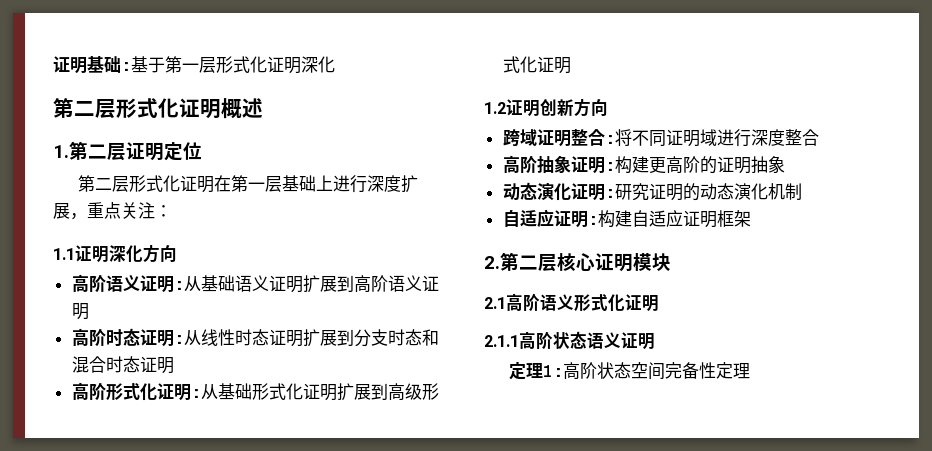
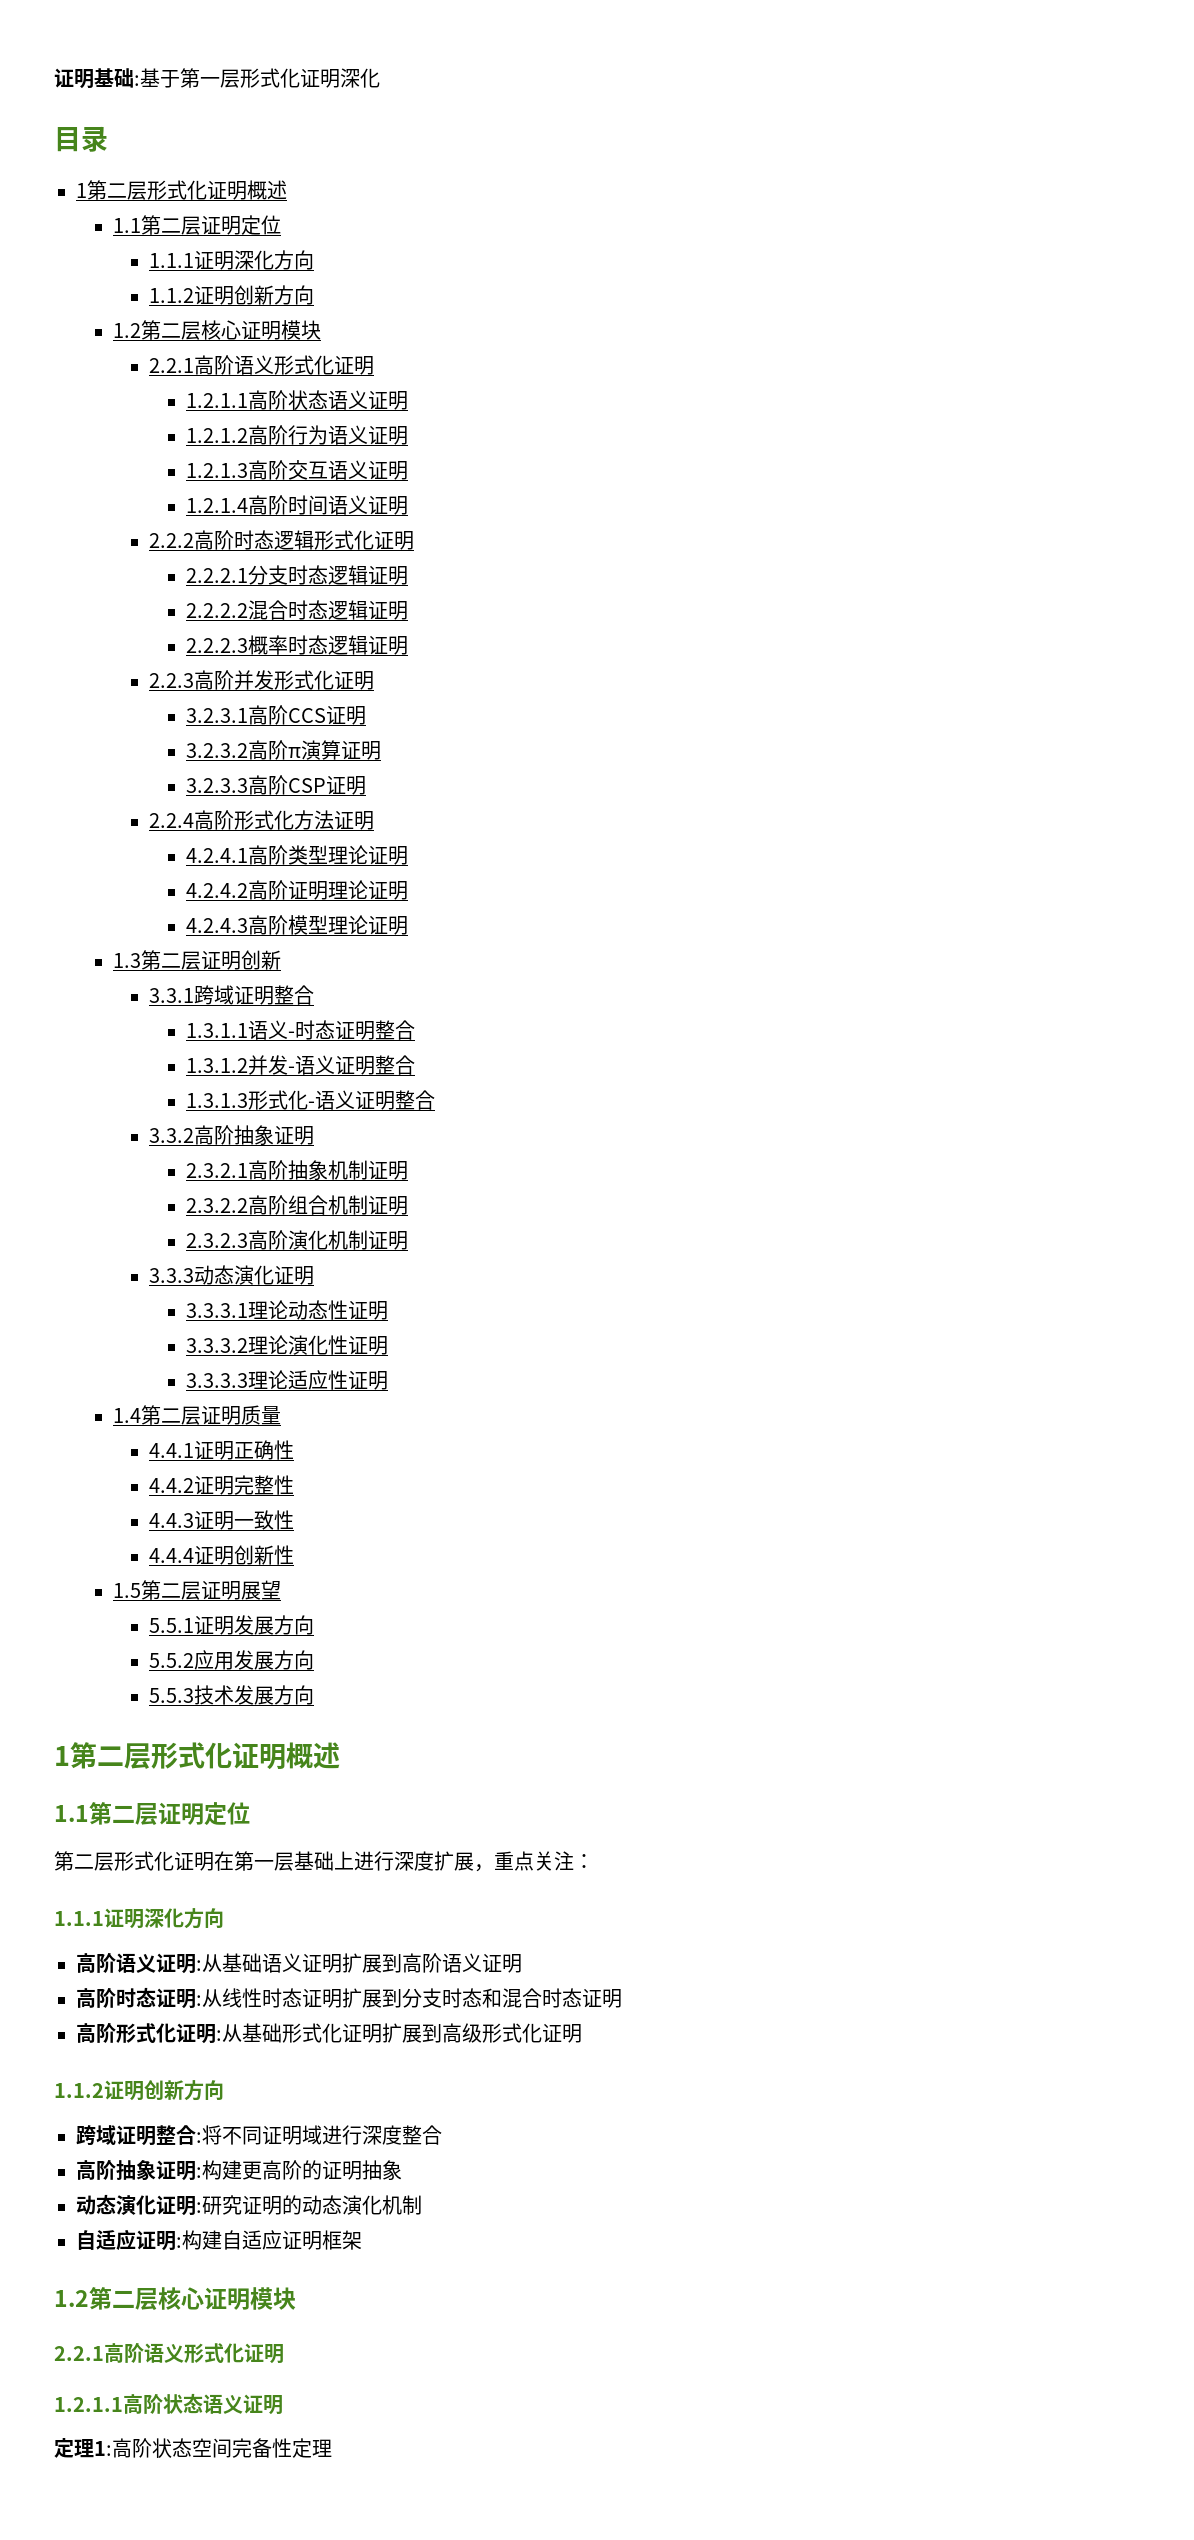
- 第二层形式化证明概述
- 1.第二层证明定位
+ 目录
+ 1第二层形式化证明概述
+ 1.1第二层证明定位
+ 1.1.1证明深化方向
+ 1.1.2证明创新方向
+ 1.2第二层核心证明模块
+ 2.2.1高阶语义形式化证明
+ 1.2.1.1高阶状态语义证明
+ 1.2.1.2高阶行为语义证明
+ 1.2.1.3高阶交互语义证明
+ 1.2.1.4高阶时间语义证明
+ 2.2.2高阶时态逻辑形式化证明
+ 2.2.2.1分支时态逻辑证明
+ 2.2.2.2混合时态逻辑证明
+ 2.2.2.3概率时态逻辑证明
+ 2.2.3高阶并发形式化证明
+ 3.2.3.1高阶CCS证明
+ 3.2.3.2高阶π演算证明
+ 3.2.3.3高阶CSP证明
+ 2.2.4高阶形式化方法证明
+ 4.2.4.1高阶类型理论证明
+ 4.2.4.2高阶证明理论证明
+ 4.2.4.3高阶模型理论证明
+ 1.3第二层证明创新
+ 3.3.1跨域证明整合
+ 1.3.1.1语义-时态证明整合
+ 1.3.1.2并发-语义证明整合
+ 1.3.1.3形式化-语义证明整合
+ 3.3.2高阶抽象证明
+ 2.3.2.1高阶抽象机制证明
+ 2.3.2.2高阶组合机制证明
+ 2.3.2.3高阶演化机制证明
+ 3.3.3动态演化证明
+ 3.3.3.1理论动态性证明
+ 3.3.3.2理论演化性证明
+ 3.3.3.3理论适应性证明
+ 1.4第二层证明质量
+ 4.4.1证明正确性
+ 4.4.2证明完整性
+ 4.4.3证明一致性
+ 4.4.4证明创新性
+ 1.5第二层证明展望
+ 5.5.1证明发展方向
+ 5.5.2应用发展方向
+ 5.5.3技术发展方向
+ 1第二层形式化证明概述
+ 1.1第二层证明定位
  第二层形式化证明在第一层基础上进行深度扩展，重点关注：
- 1.1证明深化方向
+ 1.1.1证明深化方向
  高阶形式化证明:从基础形式化证明扩展到高级形式化证明
- 1.2证明创新方向
+ 1.1.2证明创新方向
  自适应证明:构建自适应证明框架
- 2.第二层核心证明模块
- 2.1高阶语义形式化证明
- 2.1.1高阶状态语义证明
+ 1.2第二层核心证明模块
+ 2.2.1高阶语义形式化证明
+ 1.2.1.1高阶状态语义证明

